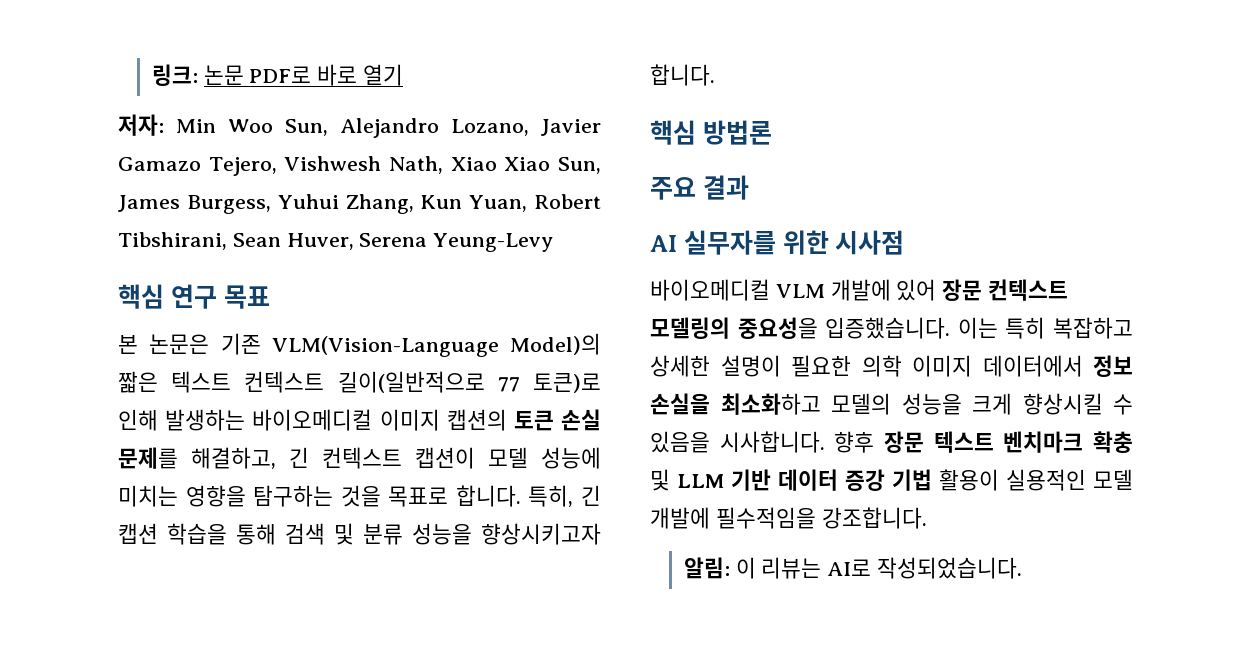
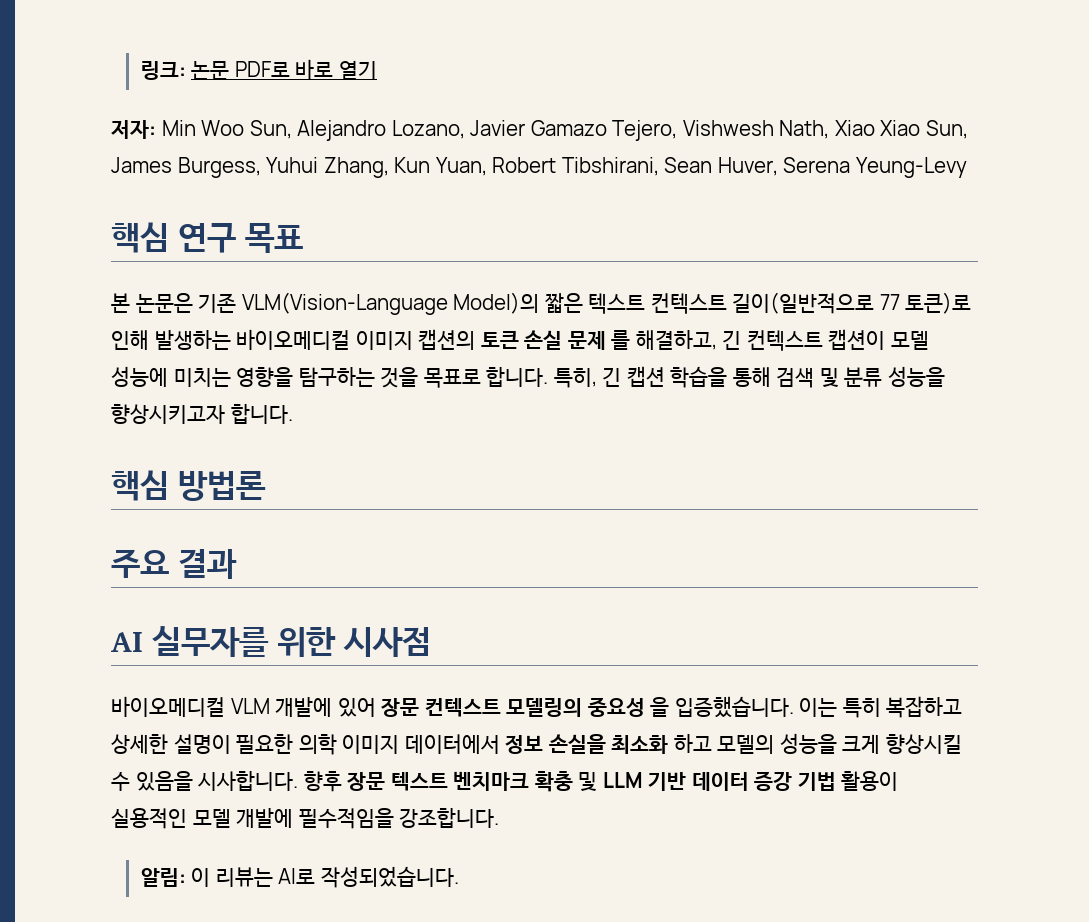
- 본 논문은 기존 VLM(Vision-Language Model)의 짧은 텍스트 컨텍스트 길이(일반적으로 77 토큰)로 인해 발생하는 바이오메디컬 이미지 캡션의 토큰 손실 문제를 해결하고, 긴 컨텍스트 캡션이 모델 성능에 미치는 영향을 탐구하는 것을 목표로 합니다.
+ 본 논문은 기존 VLM(Vision-Language Model)의 짧은 텍스트 컨텍스트 길이(일반적으로 77 토큰)로 인해 발생하는 바이오메디컬 이미지 캡션의 토큰 손실 문제 를 해결하고, 긴 컨텍스트 캡션이 모델 성능에 미치는 영향을 탐구하는 것을 목표로 합니다.
- 바이오메디컬 VLM 개발에 있어 장문 컨텍스트 모델링의 중요성을 입증했습니다.
+ 바이오메디컬 VLM 개발에 있어 장문 컨텍스트 모델링의 중요성 을 입증했습니다.
- 이는 특히 복잡하고 상세한 설명이 필요한 의학 이미지 데이터에서 정보 손실을 최소화하고 모델의 성능을 크게 향상시킬 수 있음을 시사합니다.
+ 이는 특히 복잡하고 상세한 설명이 필요한 의학 이미지 데이터에서 정보 손실을 최소화 하고 모델의 성능을 크게 향상시킬 수 있음을 시사합니다.

